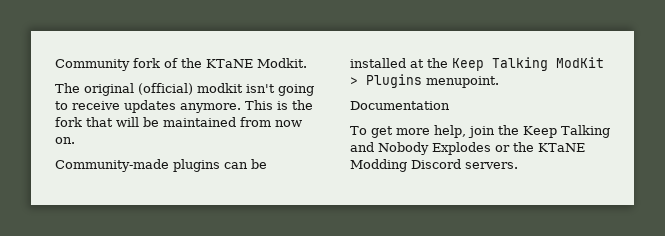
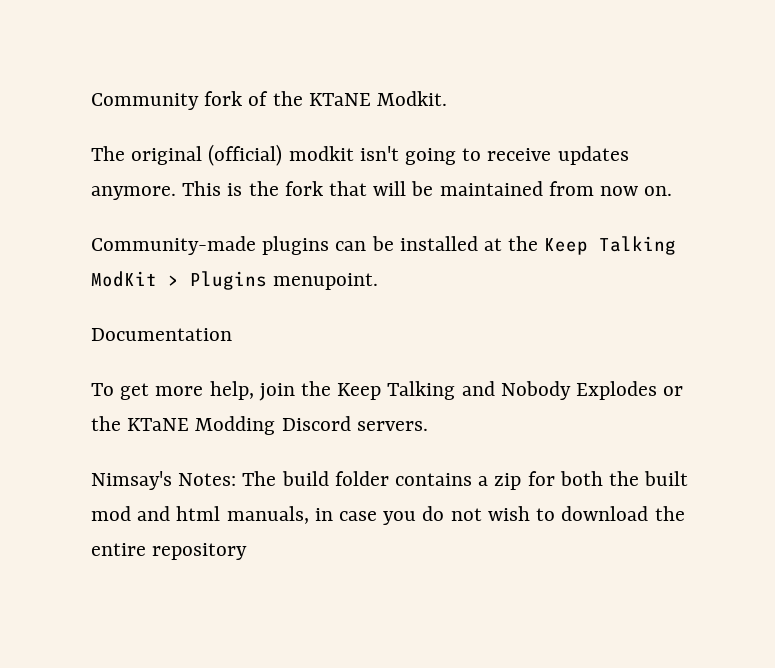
+ Nimsay's Notes: The build folder contains a zip for both the built mod and html manuals, in case you do not wish to download the entire repository

